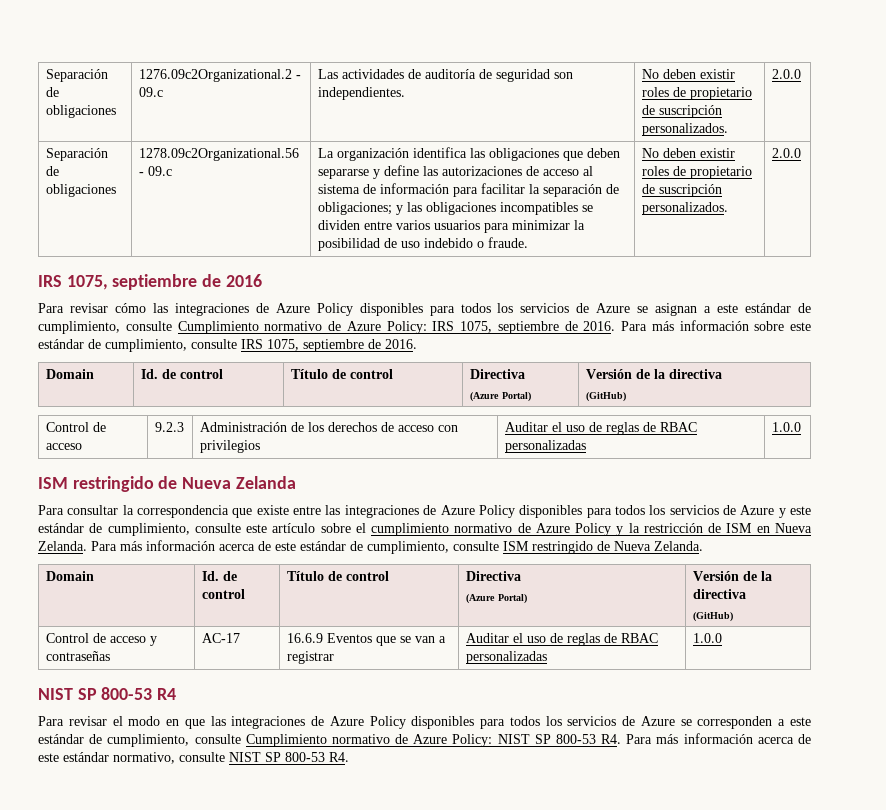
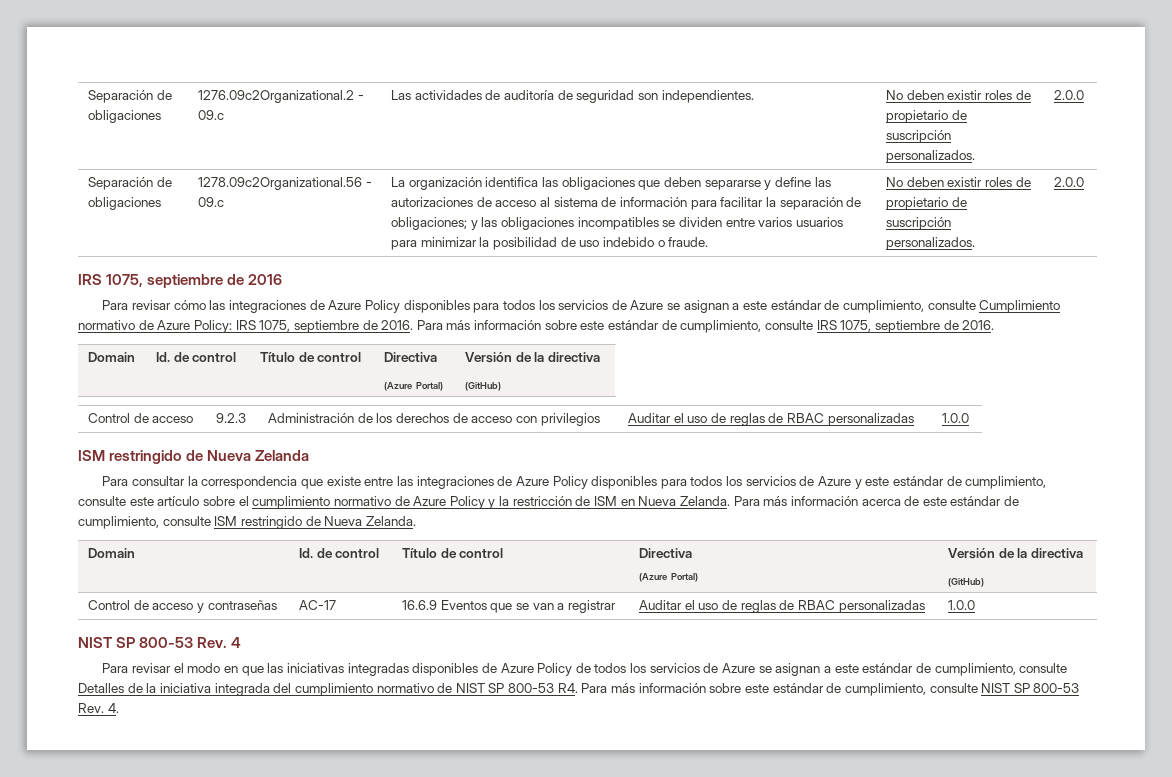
- NIST SP 800-53 R4
+ NIST SP 800-53 Rev. 4
- Para revisar el modo en que las integraciones de Azure Policy disponibles para todos los servicios de Azure se corresponden a este estándar de cumplimiento, consulte Cumplimiento normativo de Azure Policy: NIST SP 800-53 R4. Para más información acerca de este estándar normativo, consulte NIST SP 800-53 R4.
+ Para revisar el modo en que las iniciativas integradas disponibles de Azure Policy de todos los servicios de Azure se asignan a este estándar de cumplimiento, consulte Detalles de la iniciativa integrada del cumplimiento normativo de NIST SP 800-53 R4. Para más información sobre este estándar de cumplimiento, consulte NIST SP 800-53 Rev. 4.

